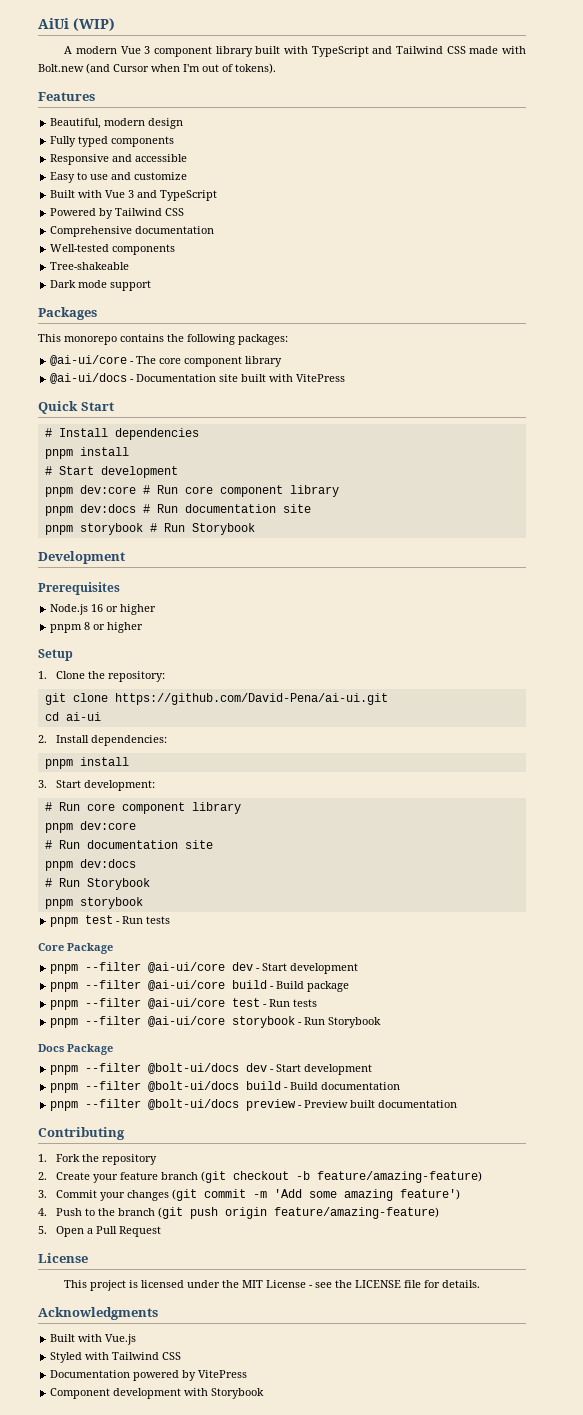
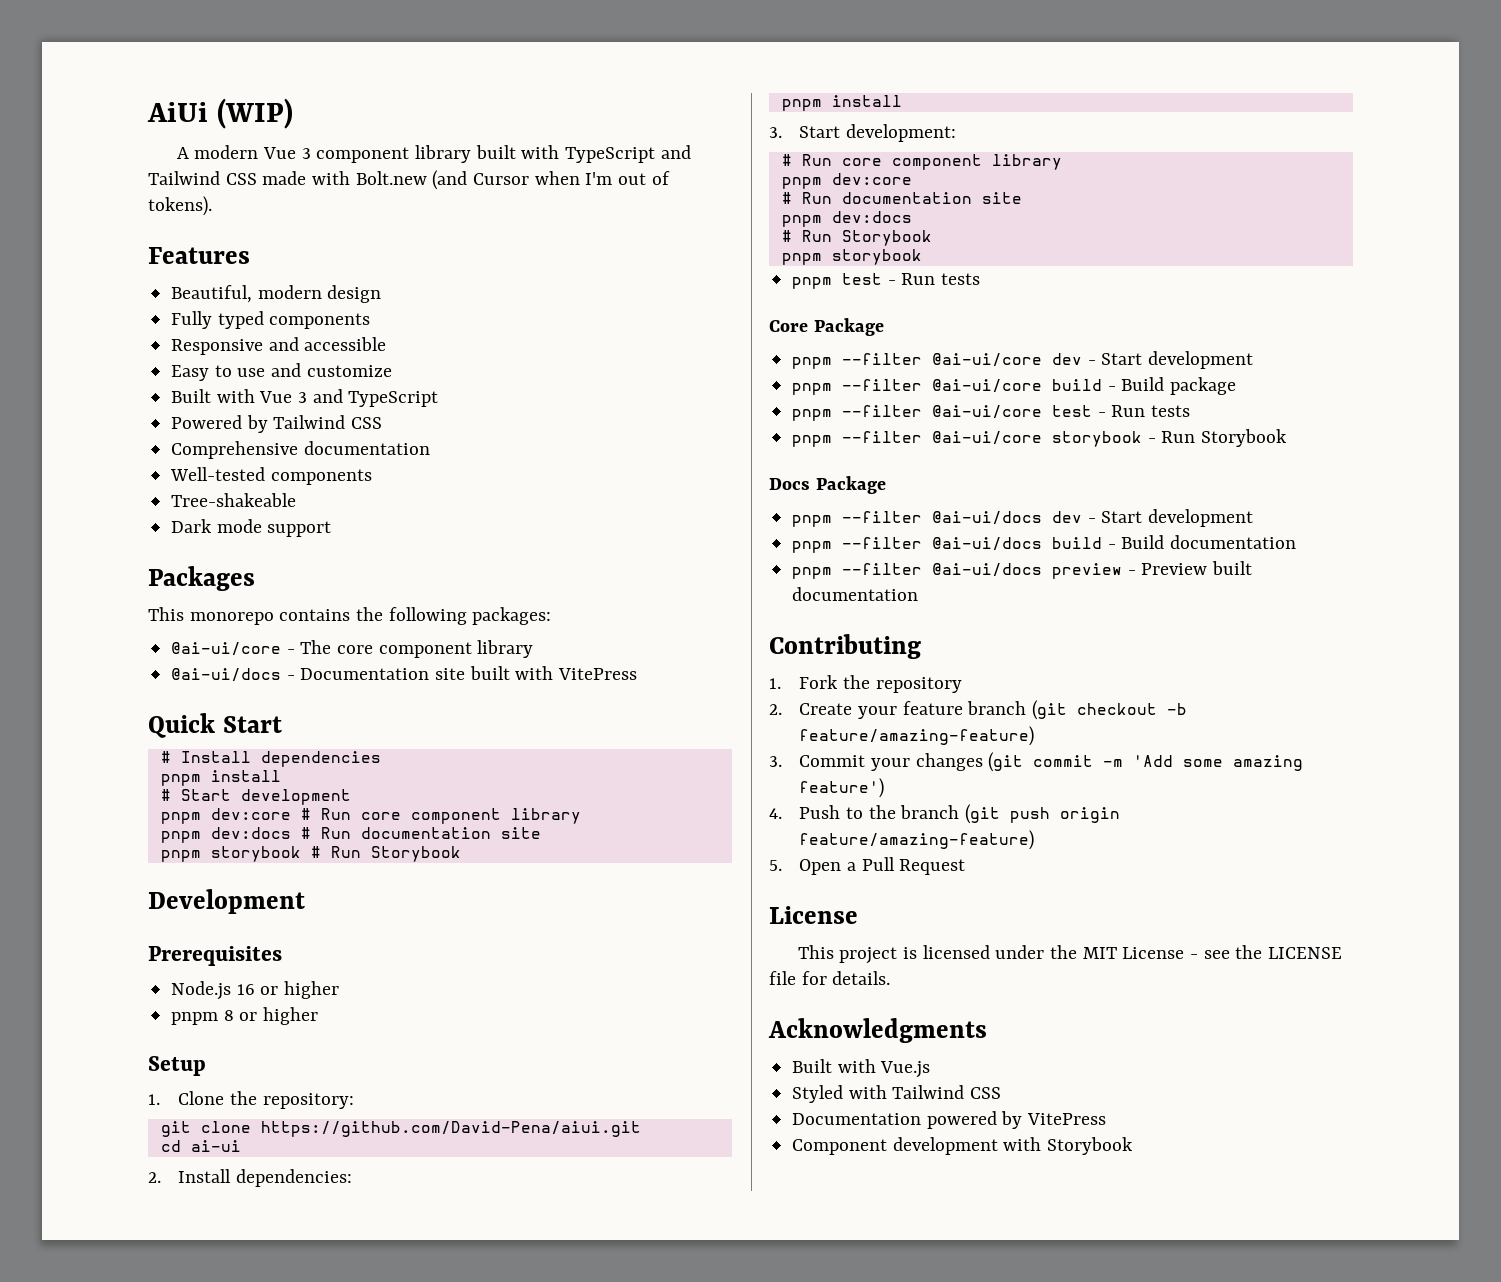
- git clone https://github.com/David-Pena/ai-ui.git
+ git clone https://github.com/David-Pena/aiui.git
- pnpm --filter @bolt-ui/docs dev - Start development
- pnpm --filter @bolt-ui/docs build - Build documentation
+ pnpm --filter @ai-ui/docs dev - Start development
+ pnpm --filter @ai-ui/docs build - Build documentation
- pnpm --filter @bolt-ui/docs preview - Preview built documentation
+ pnpm --filter @ai-ui/docs preview - Preview built documentation

